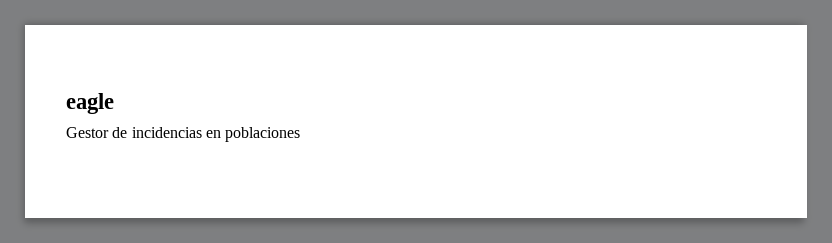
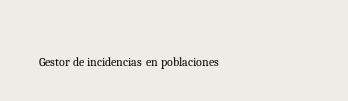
- eagle

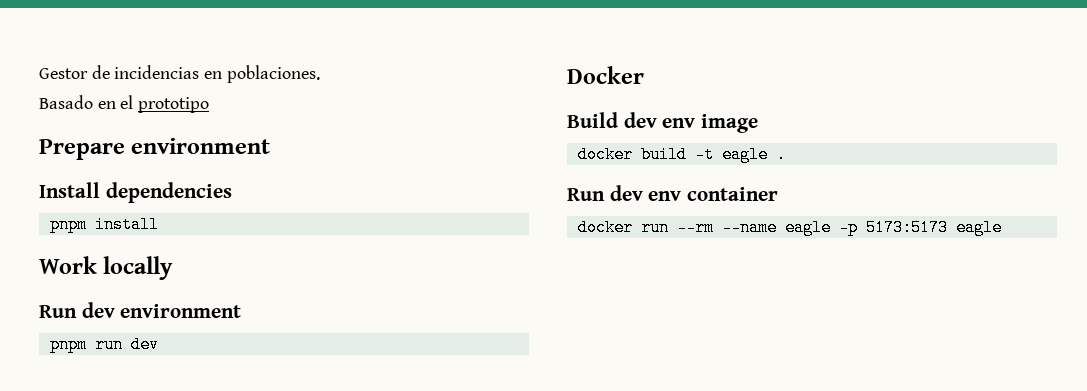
- Gestor de incidencias en poblaciones
+ Gestor de incidencias en poblaciones.
+ Basado en el prototipo
+ Prepare environment
+ Install dependencies
+ pnpm install
+ Work locally
+ Run dev environment
+ pnpm run dev
+ Docker
+ Build dev env image
+ docker build -t eagle .
+ Run dev env container
+ docker run --rm --name eagle -p 5173:5173 eagle

